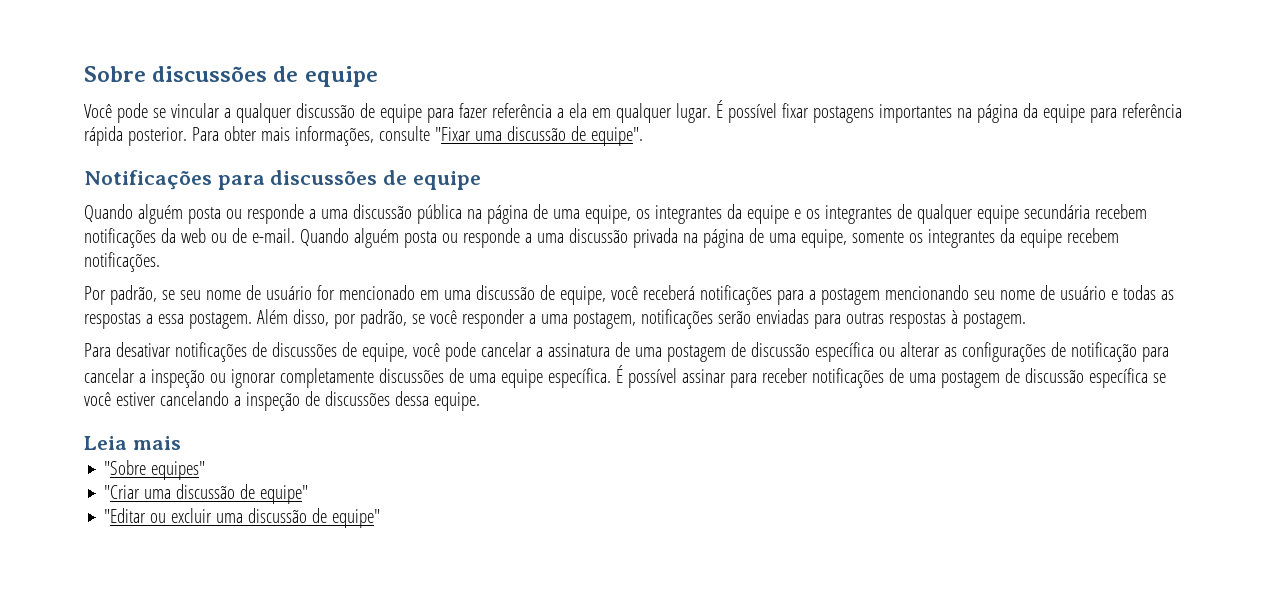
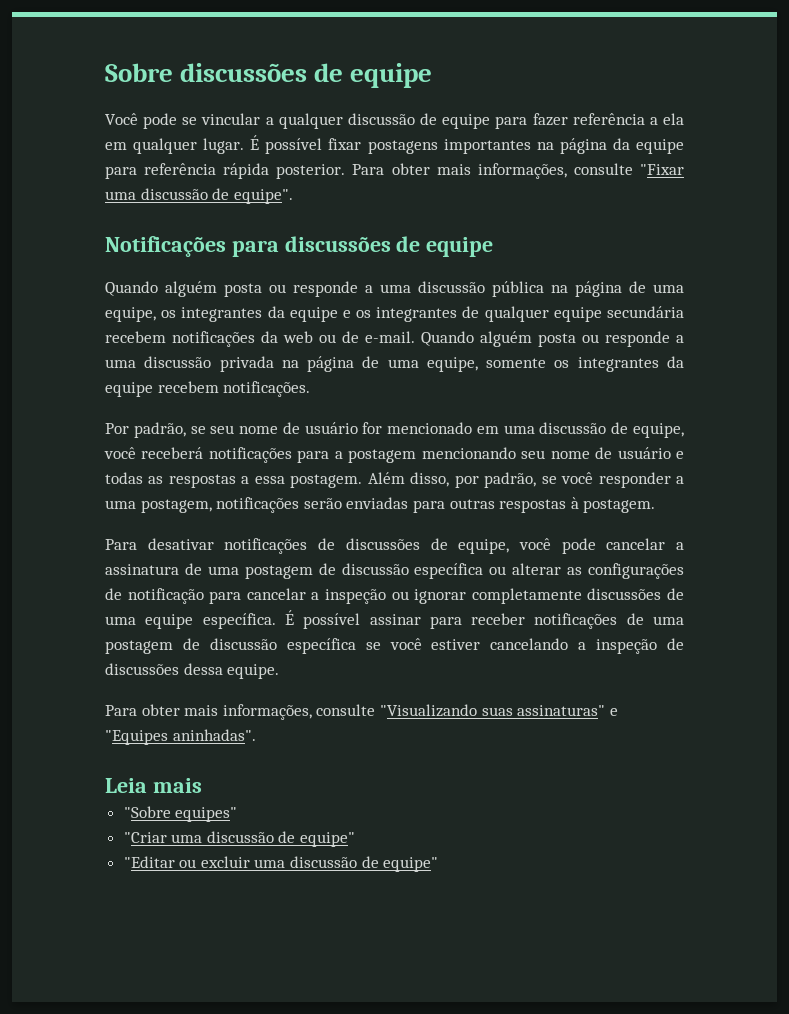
+ Para obter mais informações, consulte "Visualizando suas assinaturas" e "Equipes aninhadas".

